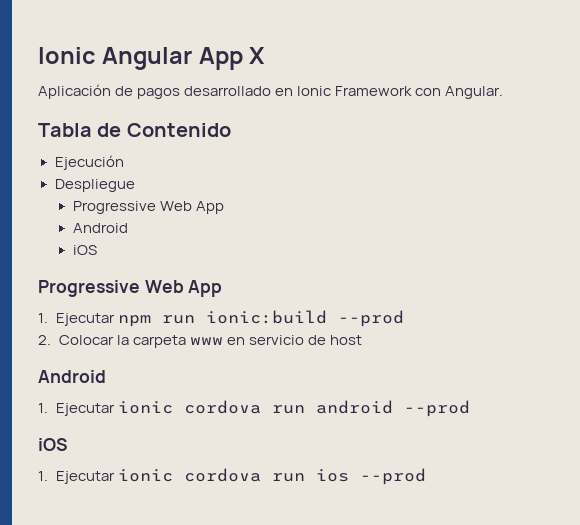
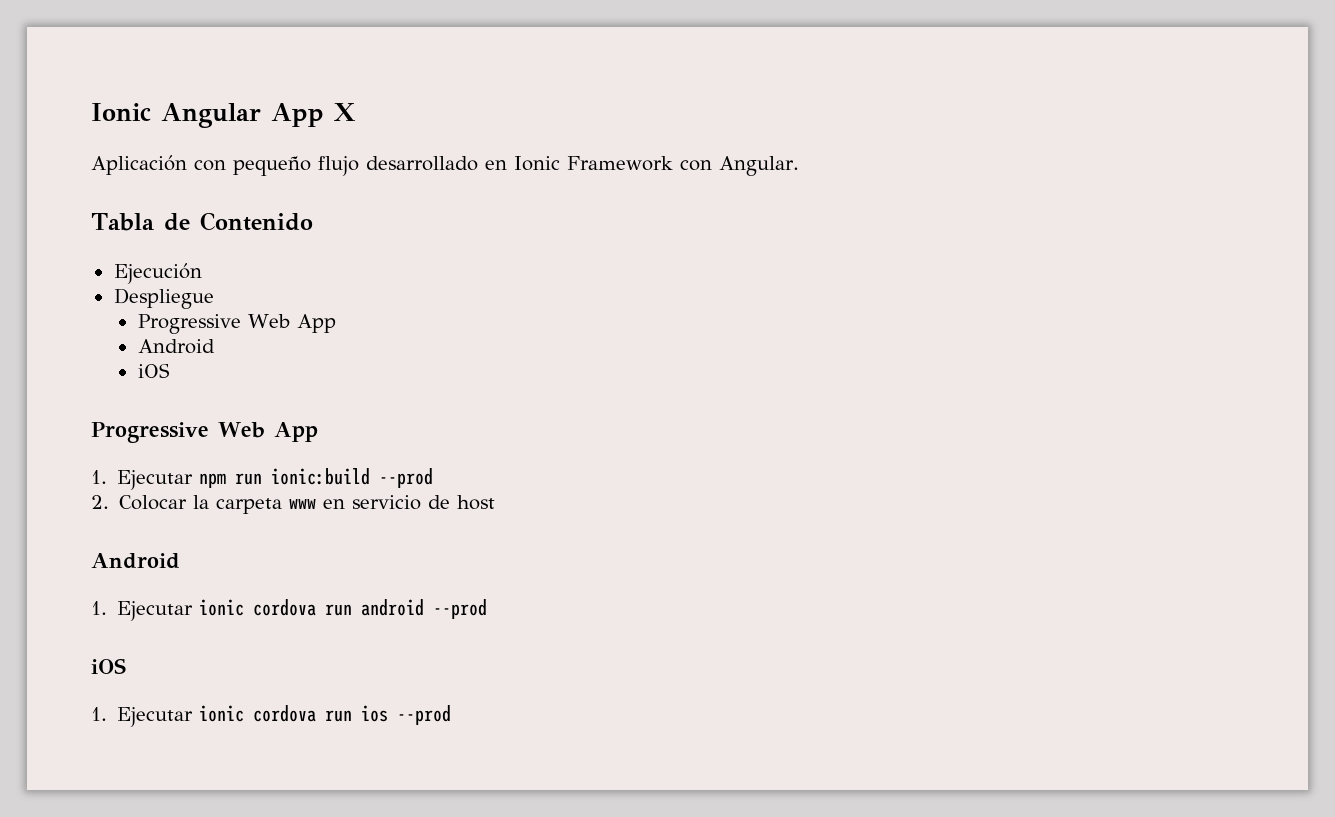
- Aplicación de pagos desarrollado en Ionic Framework con Angular.
+ Aplicación con pequeño flujo desarrollado en Ionic Framework con Angular.

